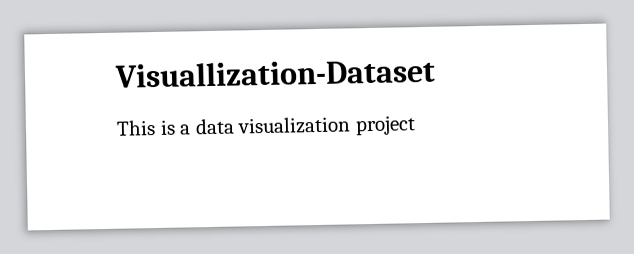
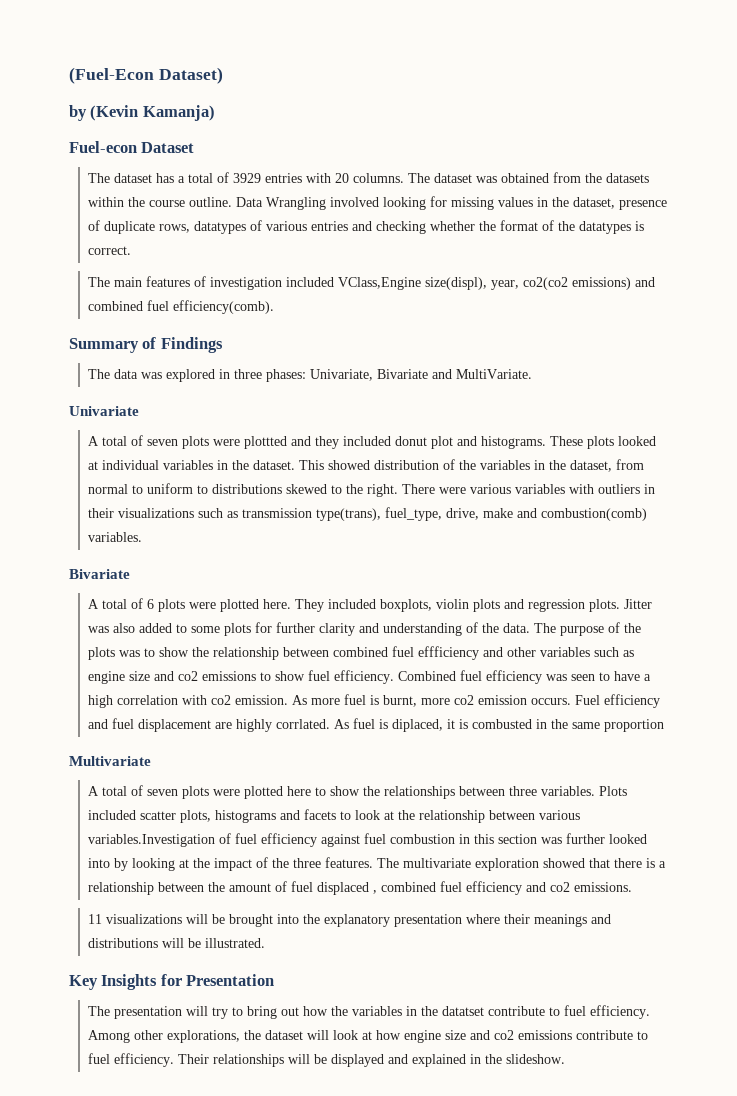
- Visuallization-Dataset
- This is a data visualization project
+ (Fuel-Econ Dataset)
+ by (Kevin Kamanja)
+ Fuel-econ Dataset
+ The dataset has a total of 3929 entries with 20 columns. The dataset was obtained from the datasets within the course outline. Data Wrangling involved looking for missing values in the dataset, presence of duplicate rows, datatypes of various entries and checking whether the format of the datatypes is correct.
+ The main features of investigation included VClass,Engine size(displ), year, co2(co2 emissions) and combined fuel efficiency(comb).
+ Summary of Findings
+ The data was explored in three phases: Univariate, Bivariate and MultiVariate.
+ Univariate
+ A total of seven plots were plottted and they included donut plot and histograms. These plots looked at individual variables in the dataset. This showed distribution of the variables in the dataset, from normal to uniform to distributions skewed to the right. There were various variables with outliers in their visualizations such as transmission type(trans), fuel_type, drive, make and combustion(comb) variables.
+ Bivariate
+ A total of 6 plots were plotted here. They included boxplots, violin plots and regression plots. Jitter was also added to some plots for further clarity and understanding of the data. The purpose of the plots was to show the relationship between combined fuel effficiency and other variables such as engine size and co2 emissions to show fuel efficiency. Combined fuel efficiency was seen to have a high correlation with co2 emission. As more fuel is burnt, more co2 emission occurs. Fuel efficiency and fuel displacement are highly corrlated. As fuel is diplaced, it is combusted in the same proportion
+ Multivariate
+ A total of seven plots were plotted here to show the relationships between three variables. Plots included scatter plots, histograms and facets to look at the relationship between various variables.Investigation of fuel efficiency against fuel combustion in this section was further looked into by looking at the impact of the three features. The multivariate exploration showed that there is a relationship between the amount of fuel displaced , combined fuel efficiency and co2 emissions.
+ 11 visualizations will be brought into the explanatory presentation where their meanings and distributions will be illustrated.
+ Key Insights for Presentation
+ The presentation will try to bring out how the variables in the datatset contribute to fuel efficiency. Among other explorations, the dataset will look at how engine size and co2 emissions contribute to fuel efficiency. Their relationships will be displayed and explained in the slideshow.

